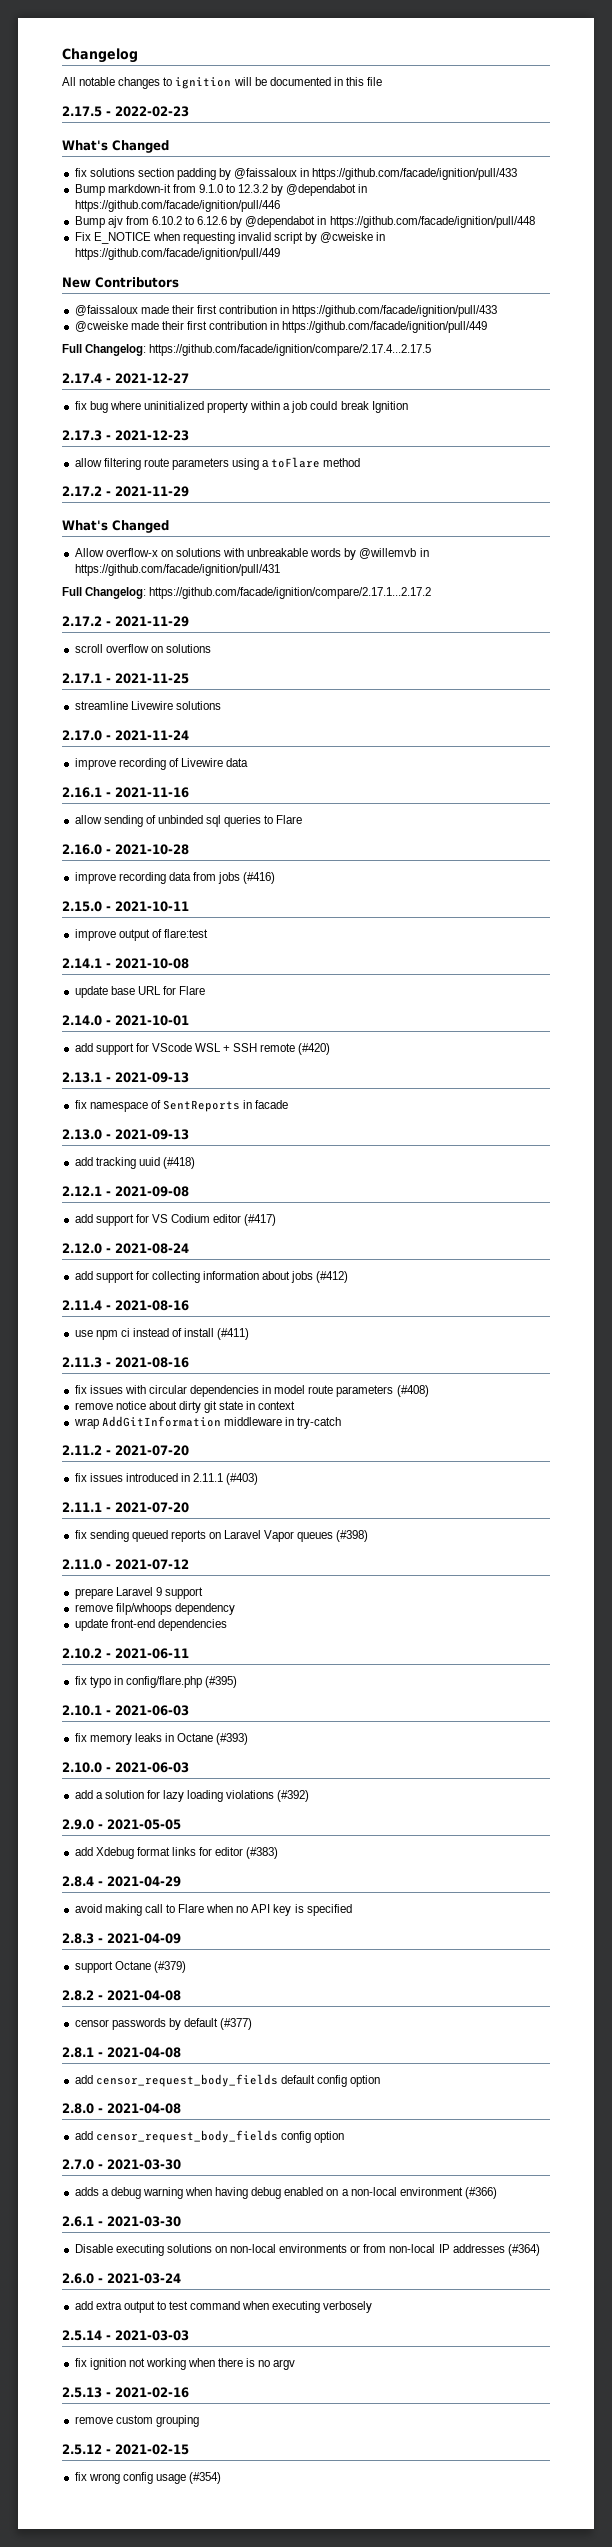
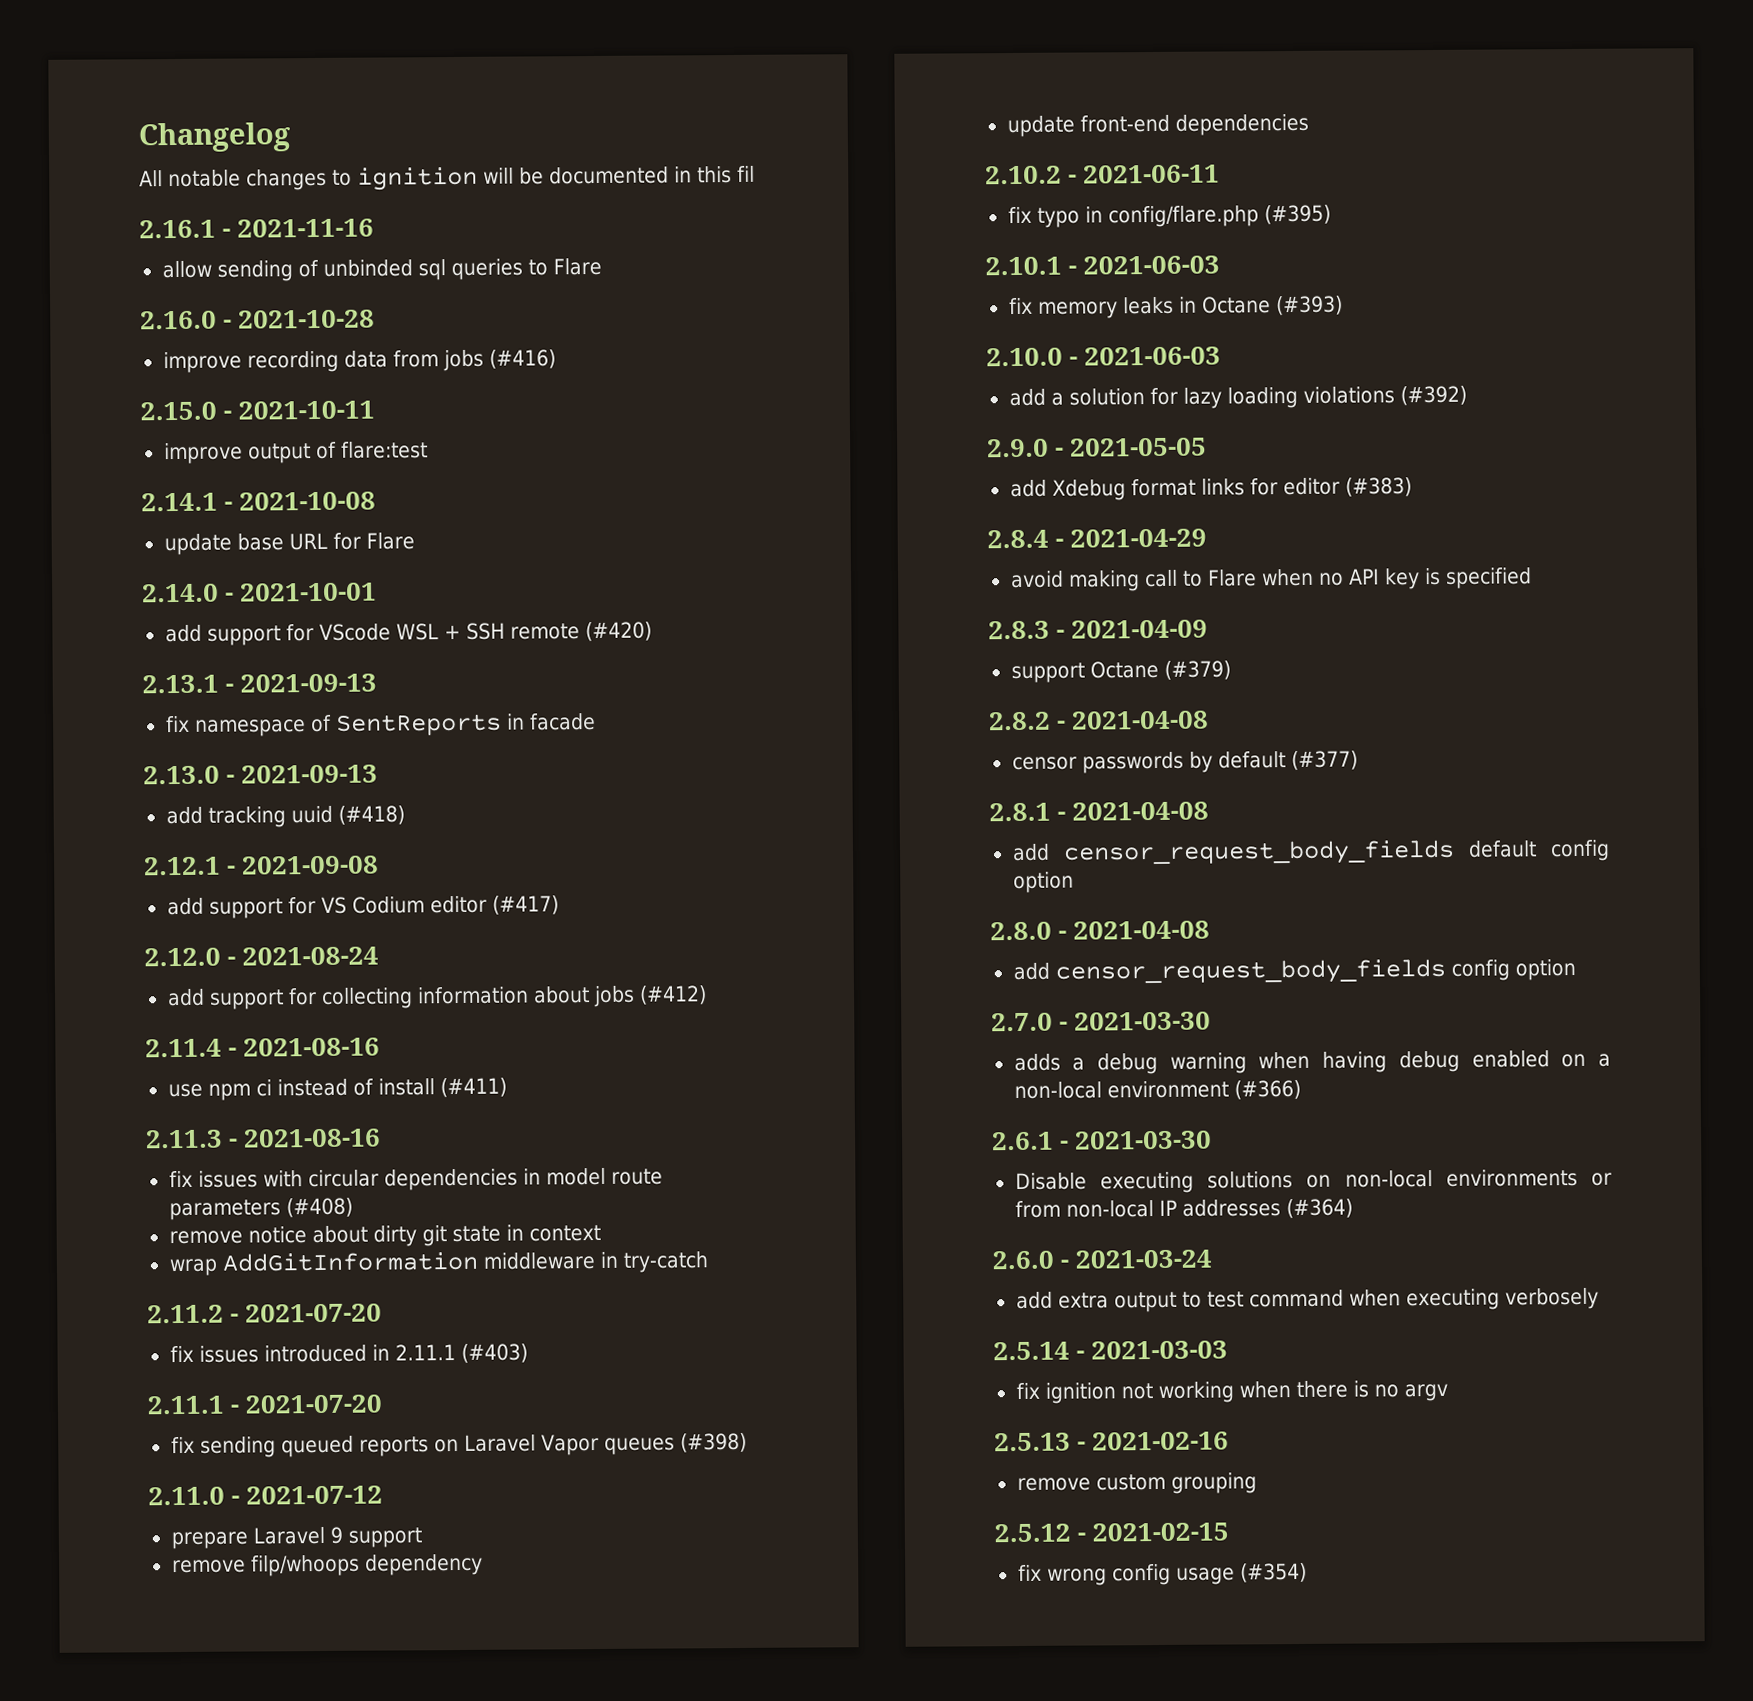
- All notable changes to ignition will be documented in this file
- 2.17.5 - 2022-02-23
- What's Changed
- fix solutions section padding by @faissaloux in https://github.com/facade/ignition/pull/433
- Bump markdown-it from 9.1.0 to 12.3.2 by @dependabot in https://github.com/facade/ignition/pull/446
- Bump ajv from 6.10.2 to 6.12.6 by @dependabot in https://github.com/facade/ignition/pull/448
- Fix E_NOTICE when requesting invalid script by @cweiske in https://github.com/facade/ignition/pull/449
- New Contributors
- @faissaloux made their first contribution in https://github.com/facade/ignition/pull/433
- @cweiske made their first contribution in https://github.com/facade/ignition/pull/449
- Full Changelog: https://github.com/facade/ignition/compare/2.17.4...2.17.5
- 2.17.4 - 2021-12-27
- fix bug where uninitialized property within a job could break Ignition
- 2.17.3 - 2021-12-23
- allow filtering route parameters using a toFlare method
- 2.17.2 - 2021-11-29
- What's Changed
- Allow overflow-x on solutions with unbreakable words by @willemvb in https://github.com/facade/ignition/pull/431
- Full Changelog: https://github.com/facade/ignition/compare/2.17.1...2.17.2
- 2.17.2 - 2021-11-29
- scroll overflow on solutions
- 2.17.1 - 2021-11-25
- streamline Livewire solutions
- 2.17.0 - 2021-11-24
- improve recording of Livewire data
+ All notable changes to ignition will be documented in this fil

